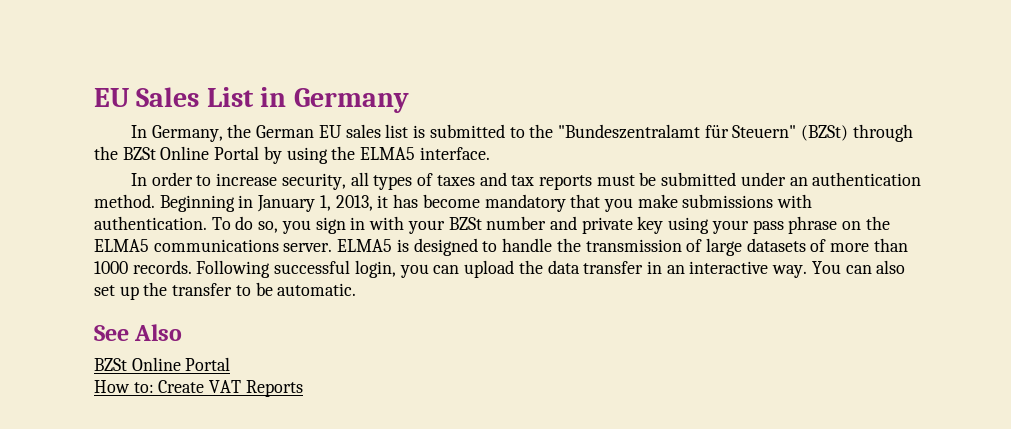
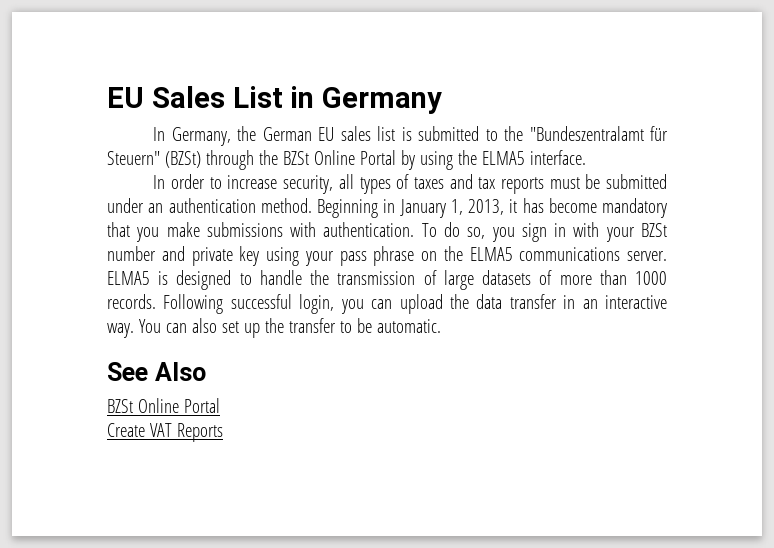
- How to: Create VAT Reports
+ Create VAT Reports

